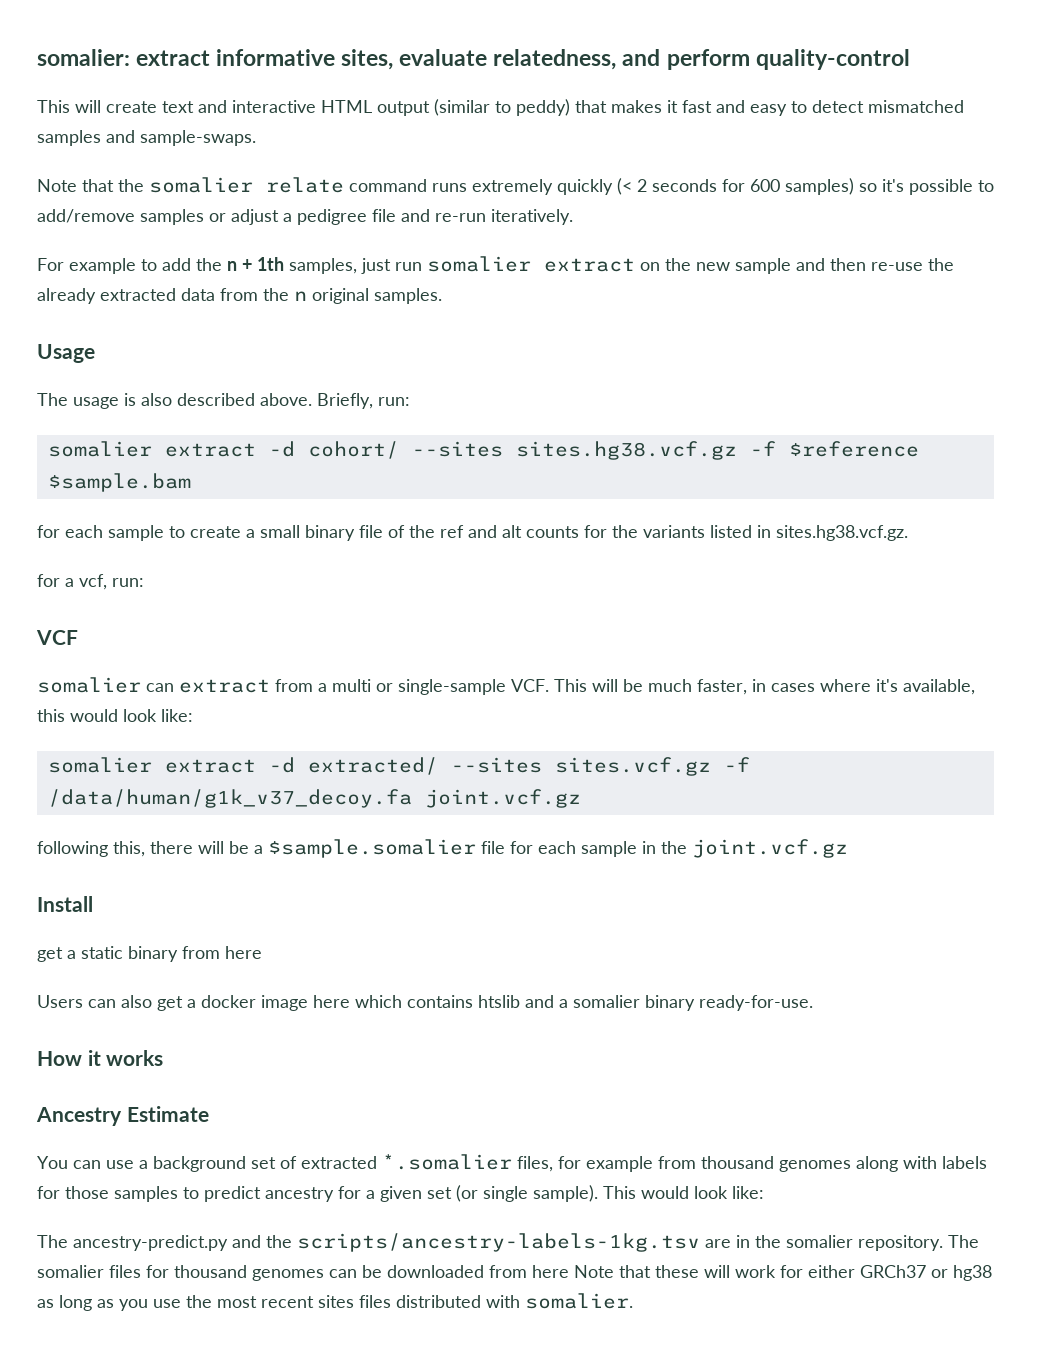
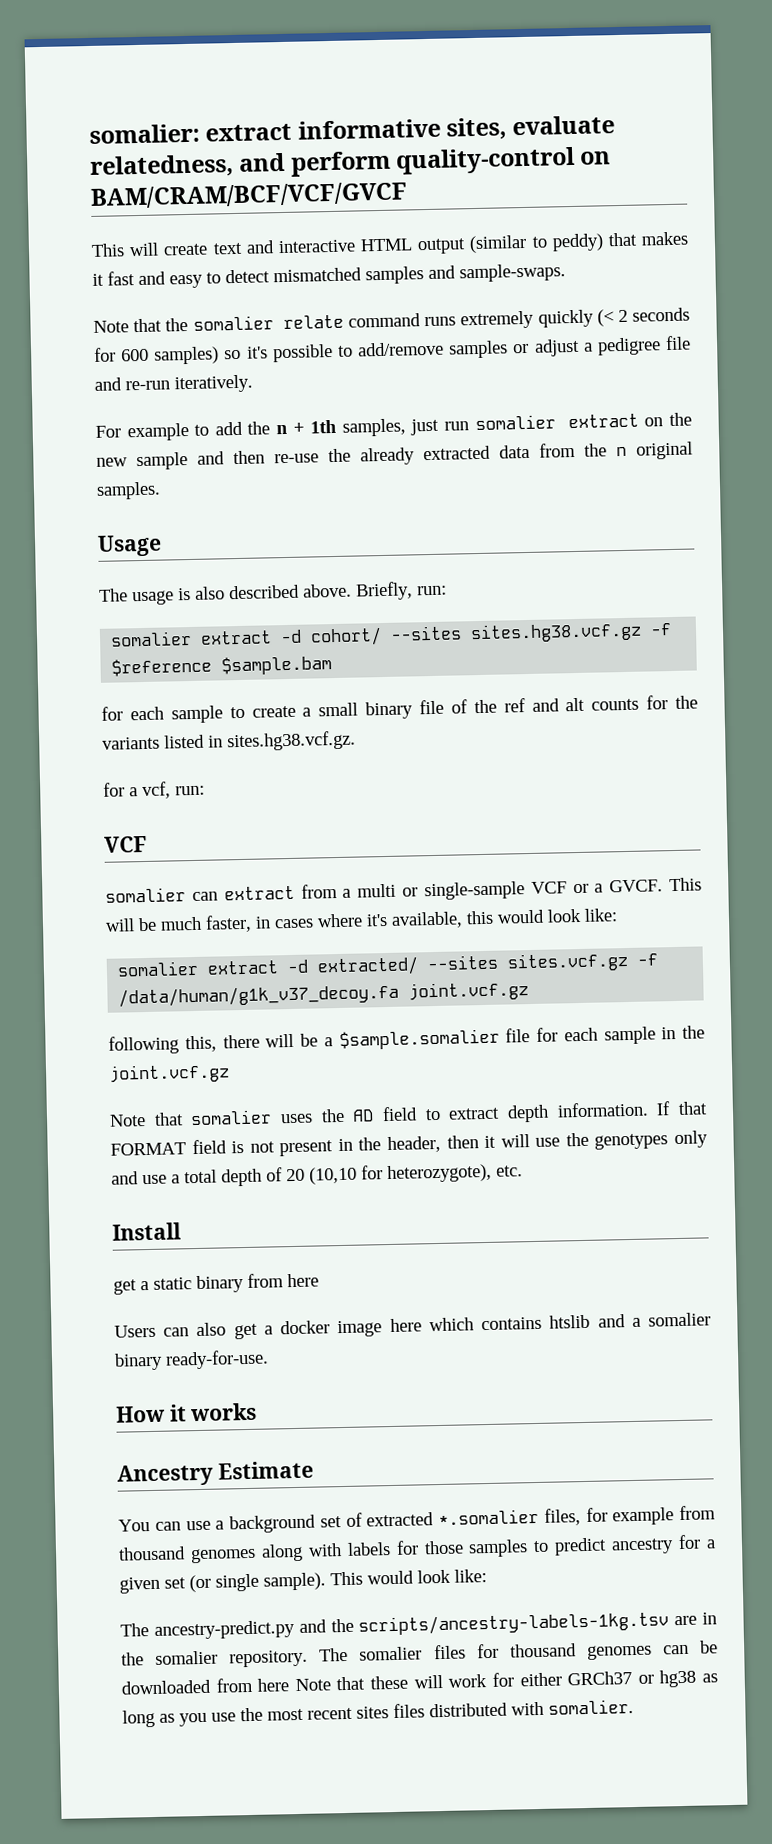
- somalier: extract informative sites, evaluate relatedness, and perform quality-control
+ somalier: extract informative sites, evaluate relatedness, and perform quality-control on BAM/CRAM/BCF/VCF/GVCF
- somalier can extract from a multi or single-sample VCF. This will be much faster, in cases where it's available, this would look like:
+ somalier can extract from a multi or single-sample VCF or a GVCF. This will be much faster, in cases where it's available, this would look like:
+ Note that somalier uses the AD field to extract depth information. If that FORMAT field is not present in the header, then it will use the genotypes only and use a total depth of 20 (10,10 for heterozygote), etc.

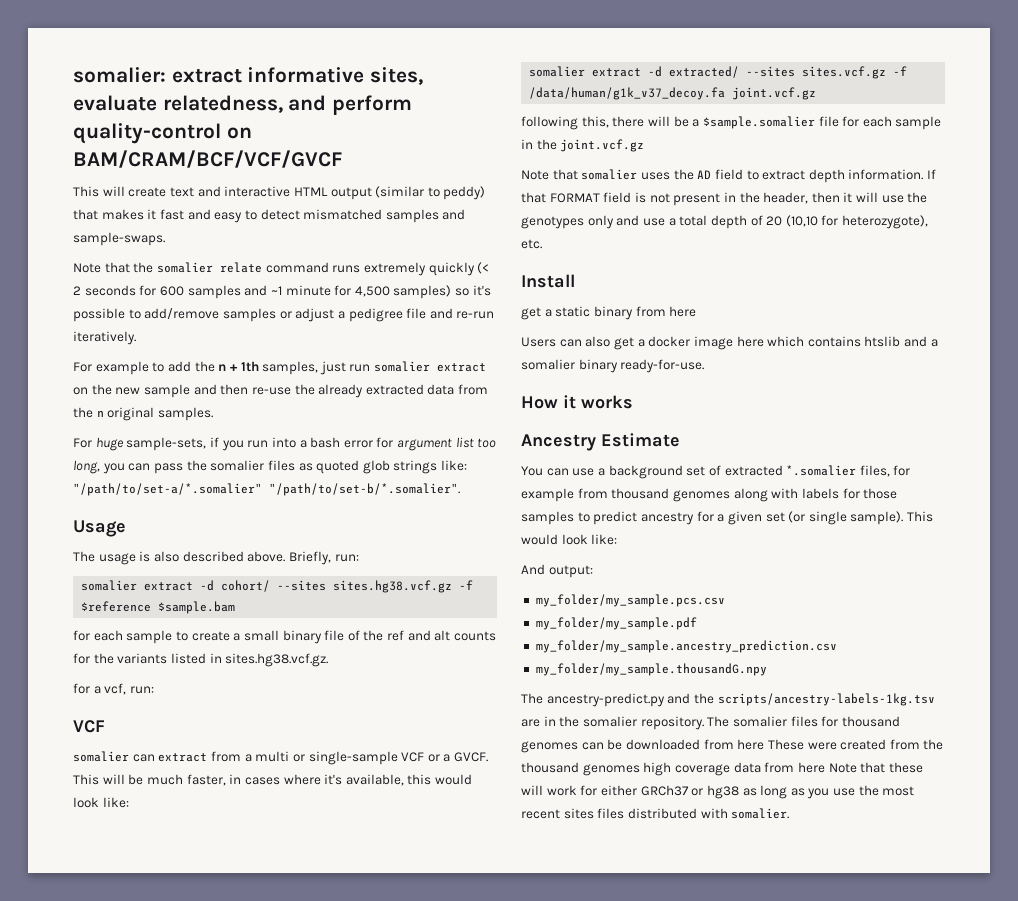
- Note that the somalier relate command runs extremely quickly (< 2 seconds for 600 samples) so it's possible to add/remove samples or adjust a pedigree file and re-run iteratively.
+ Note that the somalier relate command runs extremely quickly (< 2 seconds for 600 samples and ~1 minute for 4,500 samples) so it's possible to add/remove samples or adjust a pedigree file and re-run iteratively.
+ For huge sample-sets, if you run into a bash error for argument list too long, you can pass the somalier files as quoted glob strings like: "/path/to/set-a/*.somalier" "/path/to/set-b/*.somalier".
+ And output:
+ my_folder/my_sample.pcs.csv
+ my_folder/my_sample.pdf
+ my_folder/my_sample.ancestry_prediction.csv
+ my_folder/my_sample.thousandG.npy
- The somalier files for thousand genomes can be downloaded from here Note that these will work for either GRCh37 or hg38 as long as you use the most recent sites files distributed with somalier.
+ The somalier files for thousand genomes can be downloaded from here These were created from the thousand genomes high coverage data from here Note that these will work for either GRCh37 or hg38 as long as you use the most recent sites files distributed with somalier.

